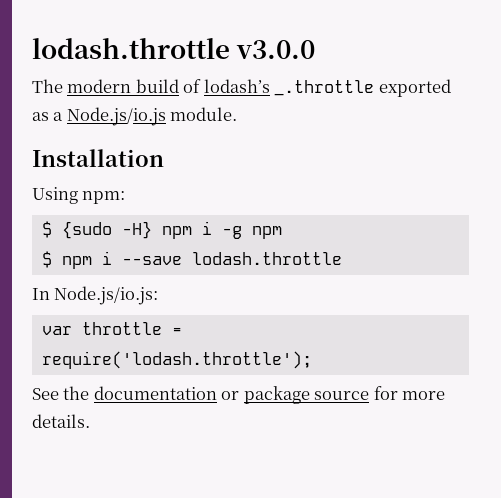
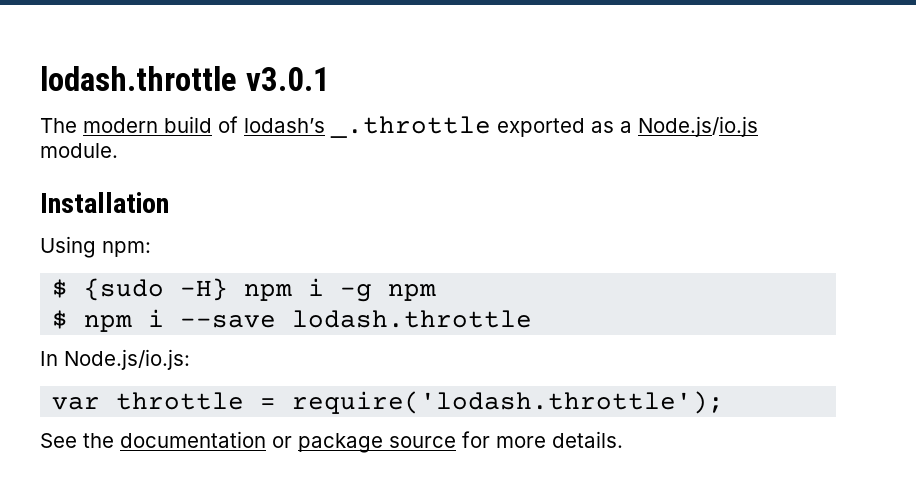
- lodash.throttle v3.0.0
+ lodash.throttle v3.0.1

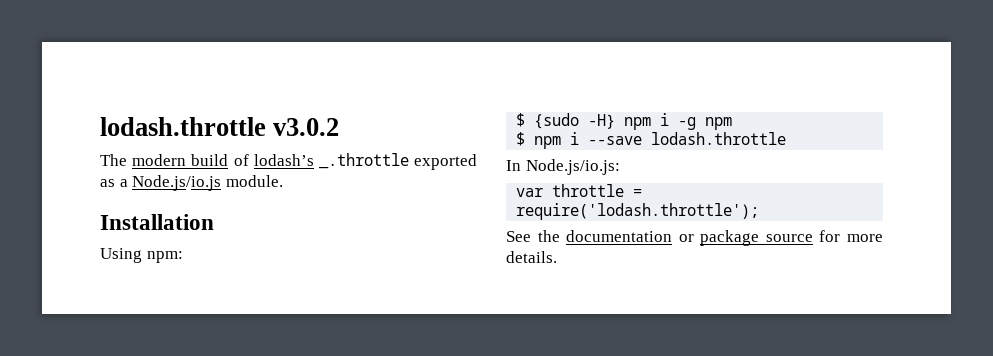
- lodash.throttle v3.0.1
+ lodash.throttle v3.0.2

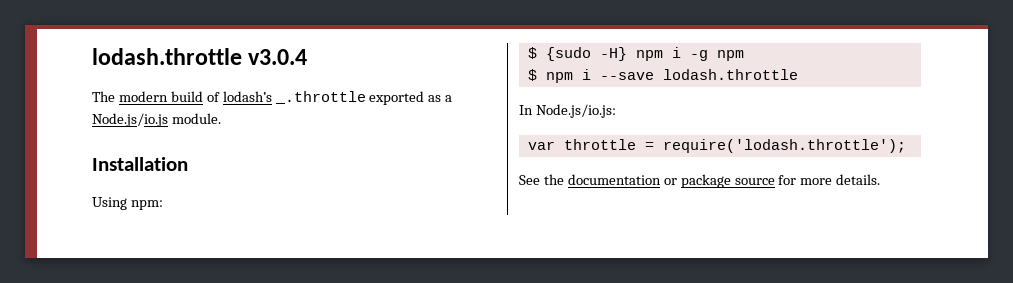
- lodash.throttle v3.0.2
+ lodash.throttle v3.0.4

